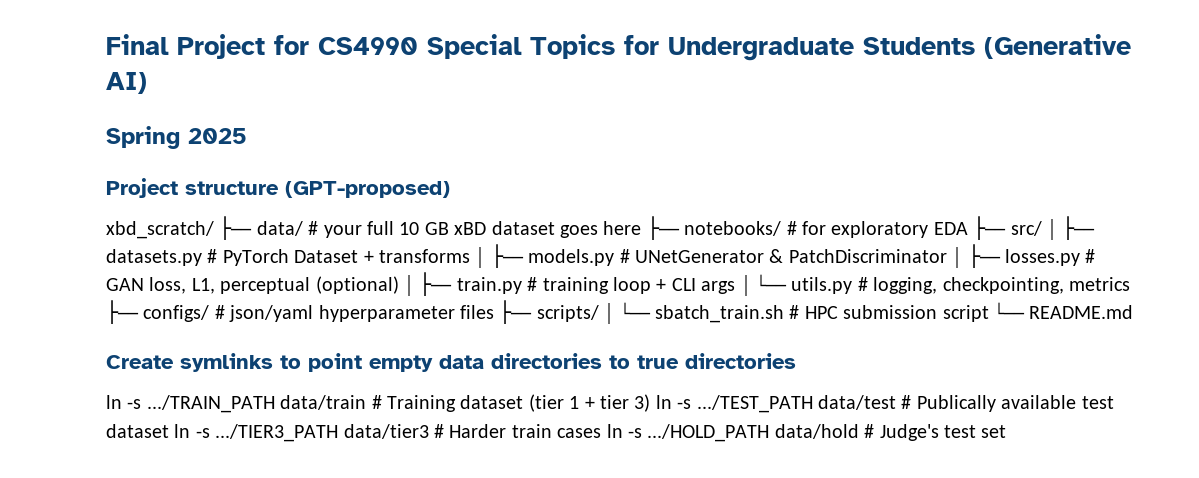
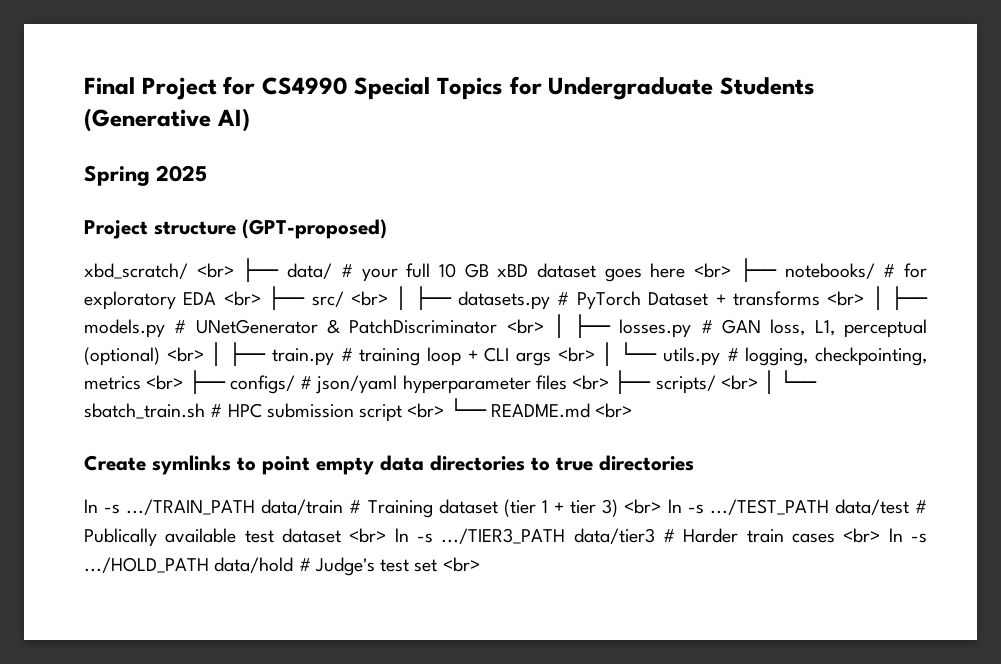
- xbd_scratch/ ├── data/ # your full 10 GB xBD dataset goes here ├── notebooks/ # for exploratory EDA ├── src/ │ ├── datasets.py # PyTorch Dataset + transforms │ ├── models.py # UNetGenerator & PatchDiscriminator │ ├── losses.py # GAN loss, L1, perceptual (optional) │ ├── train.py # training loop + CLI args │ └── utils.py # logging, checkpointing, metrics ├── configs/ # json/yaml hyperparameter files ├── scripts/ │ └── sbatch_train.sh # HPC submission script └── README.md
+ xbd_scratch/ <br> ├── data/ # your full 10 GB xBD dataset goes here <br> ├── notebooks/ # for exploratory EDA <br> ├── src/ <br> │ ├── datasets.py # PyTorch Dataset + transforms <br> │ ├── models.py # UNetGenerator & PatchDiscriminator <br> │ ├── losses.py # GAN loss, L1, perceptual (optional) <br> │ ├── train.py # training loop + CLI args <br> │ └── utils.py # logging, checkpointing, metrics <br> ├── configs/ # json/yaml hyperparameter files <br> ├── scripts/ <br> │ └── sbatch_train.sh # HPC submission script <br> └── README.md <br>
- ln -s .../TRAIN_PATH data/train # Training dataset (tier 1 + tier 3) ln -s .../TEST_PATH data/test # Publically available test dataset ln -s .../TIER3_PATH data/tier3 # Harder train cases ln -s .../HOLD_PATH data/hold # Judge's test set
+ ln -s .../TRAIN_PATH data/train # Training dataset (tier 1 + tier 3) <br> ln -s .../TEST_PATH data/test # Publically available test dataset <br> ln -s .../TIER3_PATH data/tier3 # Harder train cases <br> ln -s .../HOLD_PATH data/hold # Judge's test set <br>

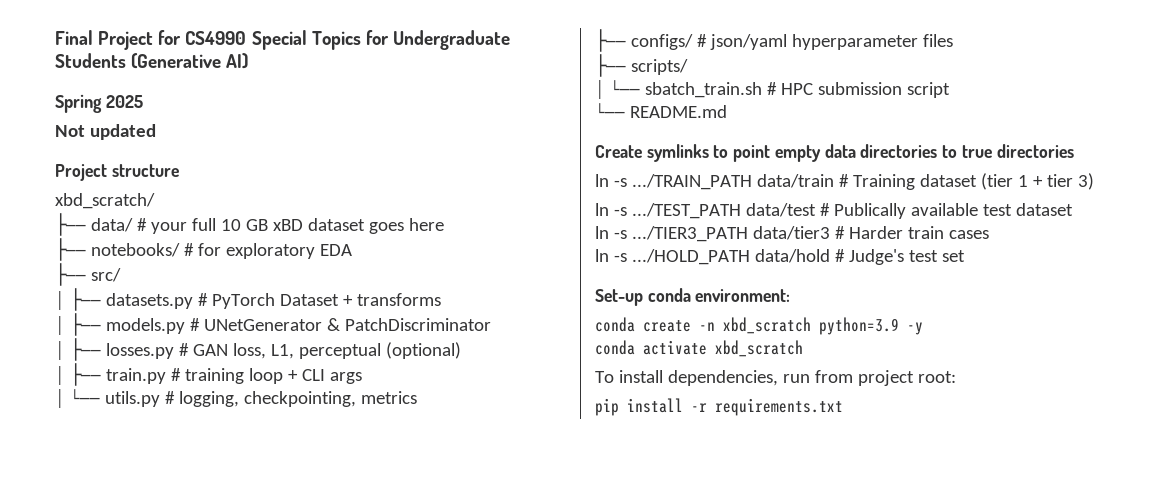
+ Not updated
- Project structure (GPT-proposed)
+ Project structure
- xbd_scratch/ <br> ├── data/ # your full 10 GB xBD dataset goes here <br> ├── notebooks/ # for exploratory EDA <br> ├── src/ <br> │ ├── datasets.py # PyTorch Dataset + transforms <br> │ ├── models.py # UNetGenerator & PatchDiscriminator <br> │ ├── losses.py # GAN loss, L1, perceptual (optional) <br> │ ├── train.py # training loop + CLI args <br> │ └── utils.py # logging, checkpointing, metrics <br> ├── configs/ # json/yaml hyperparameter files <br> ├── scripts/ <br> │ └── sbatch_train.sh # HPC submission script <br> └── README.md <br>
+ xbd_scratch/
+ ├── data/ # your full 10 GB xBD dataset goes here
+ ├── notebooks/ # for exploratory EDA
+ ├── src/
+ │ ├── datasets.py # PyTorch Dataset + transforms
+ │ ├── models.py # UNetGenerator & PatchDiscriminator
+ │ ├── losses.py # GAN loss, L1, perceptual (optional)
+ │ ├── train.py # training loop + CLI args
+ │ └── utils.py # logging, checkpointing, metrics
+ ├── configs/ # json/yaml hyperparameter files
+ ├── scripts/
+ │ └── sbatch_train.sh # HPC submission script
+ └── README.md
- ln -s .../TRAIN_PATH data/train # Training dataset (tier 1 + tier 3) <br> ln -s .../TEST_PATH data/test # Publically available test dataset <br> ln -s .../TIER3_PATH data/tier3 # Harder train cases <br> ln -s .../HOLD_PATH data/hold # Judge's test set <br>
+ ln -s .../TRAIN_PATH data/train # Training dataset (tier 1 + tier 3)
+ ln -s .../TEST_PATH data/test # Publically available test dataset
+ ln -s .../TIER3_PATH data/tier3 # Harder train cases
+ ln -s .../HOLD_PATH data/hold # Judge's test set
+ Set-up conda environment:
+ conda create -n xbd_scratch python=3.9 -y
+ conda activate xbd_scratch
+ To install dependencies, run from project root:
+ pip install -r requirements.txt

